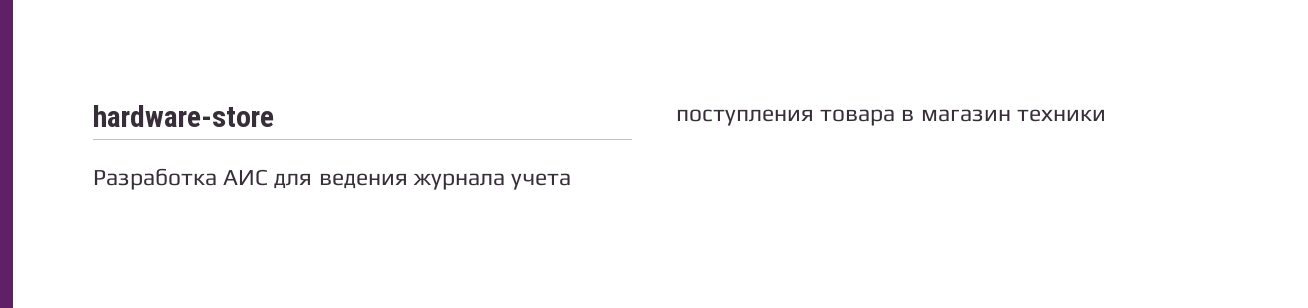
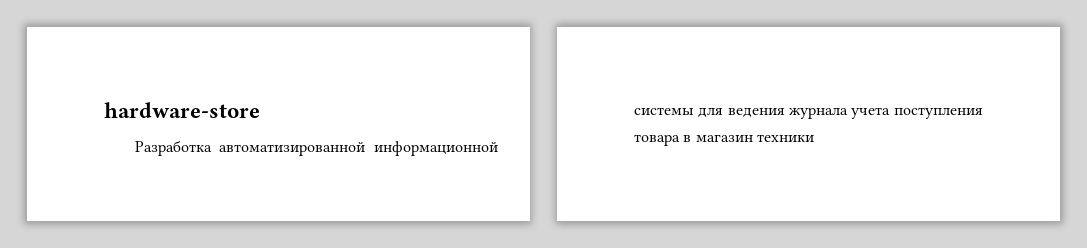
- Разработка АИС для ведения журнала учета поступления товара в магазин техники
+ Разработка автоматизированной информационной системы для ведения журнала учета поступления товара в магазин техники

